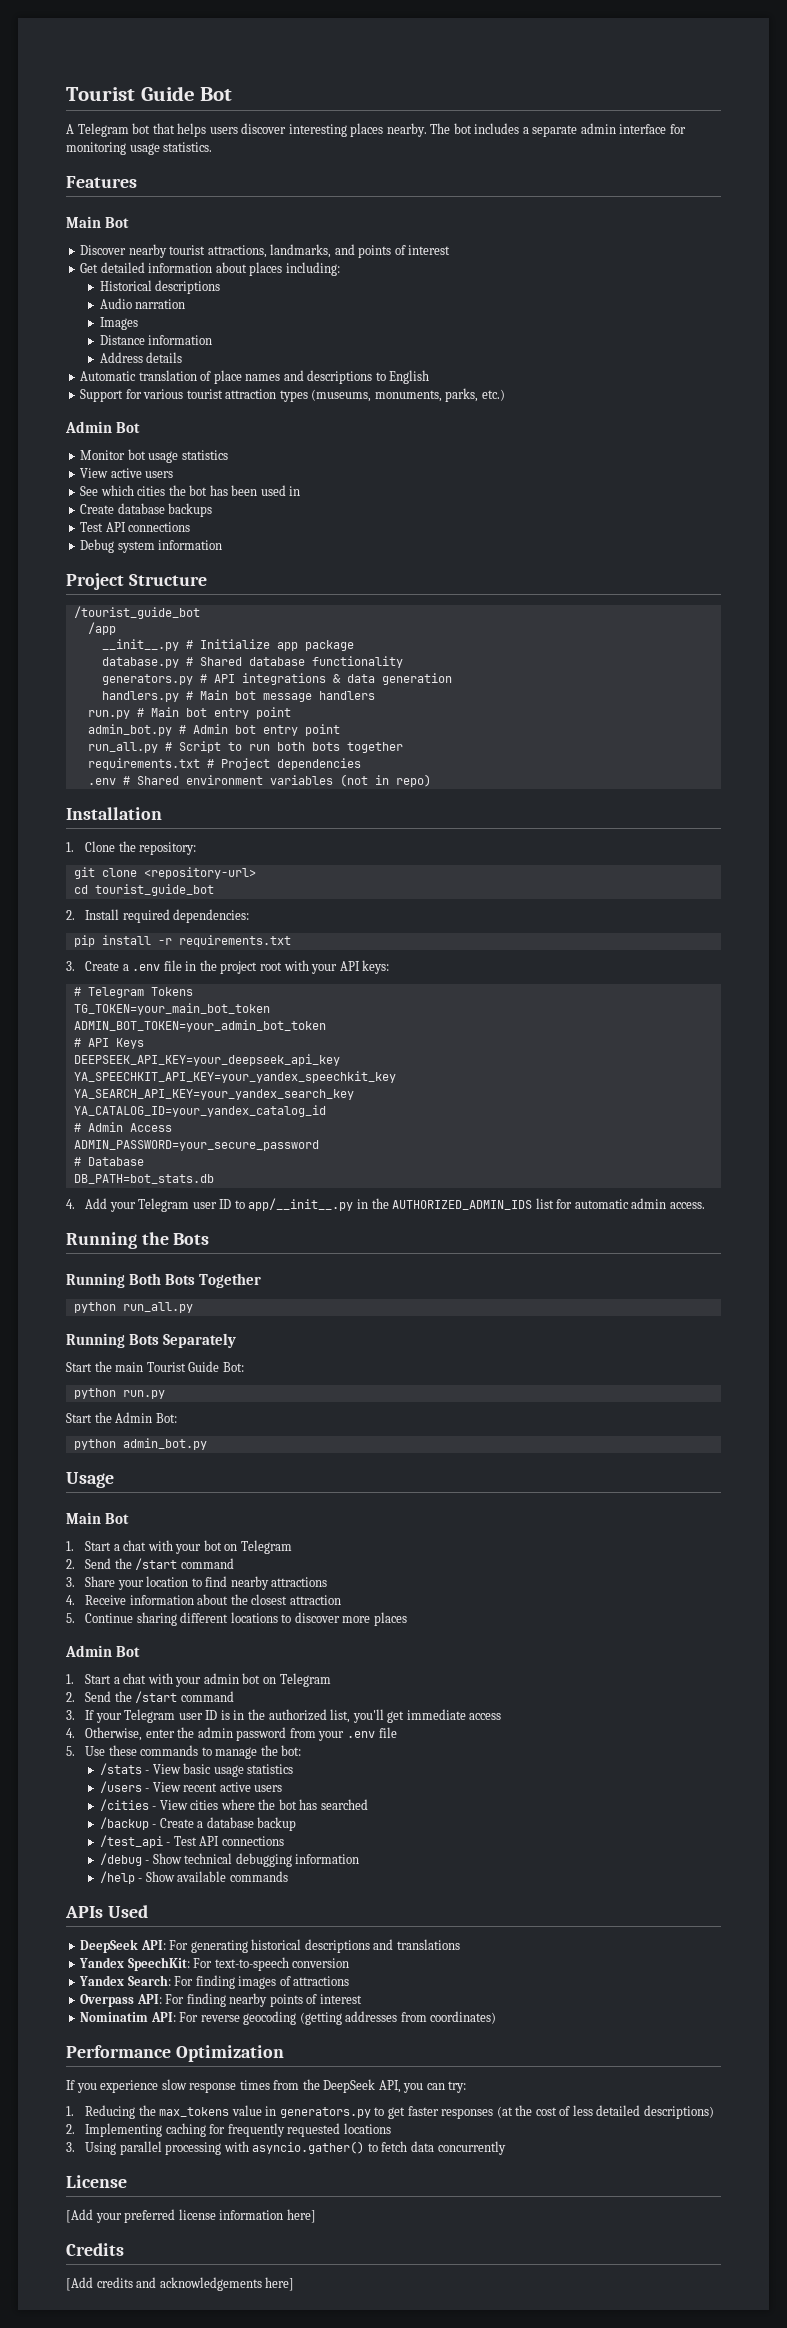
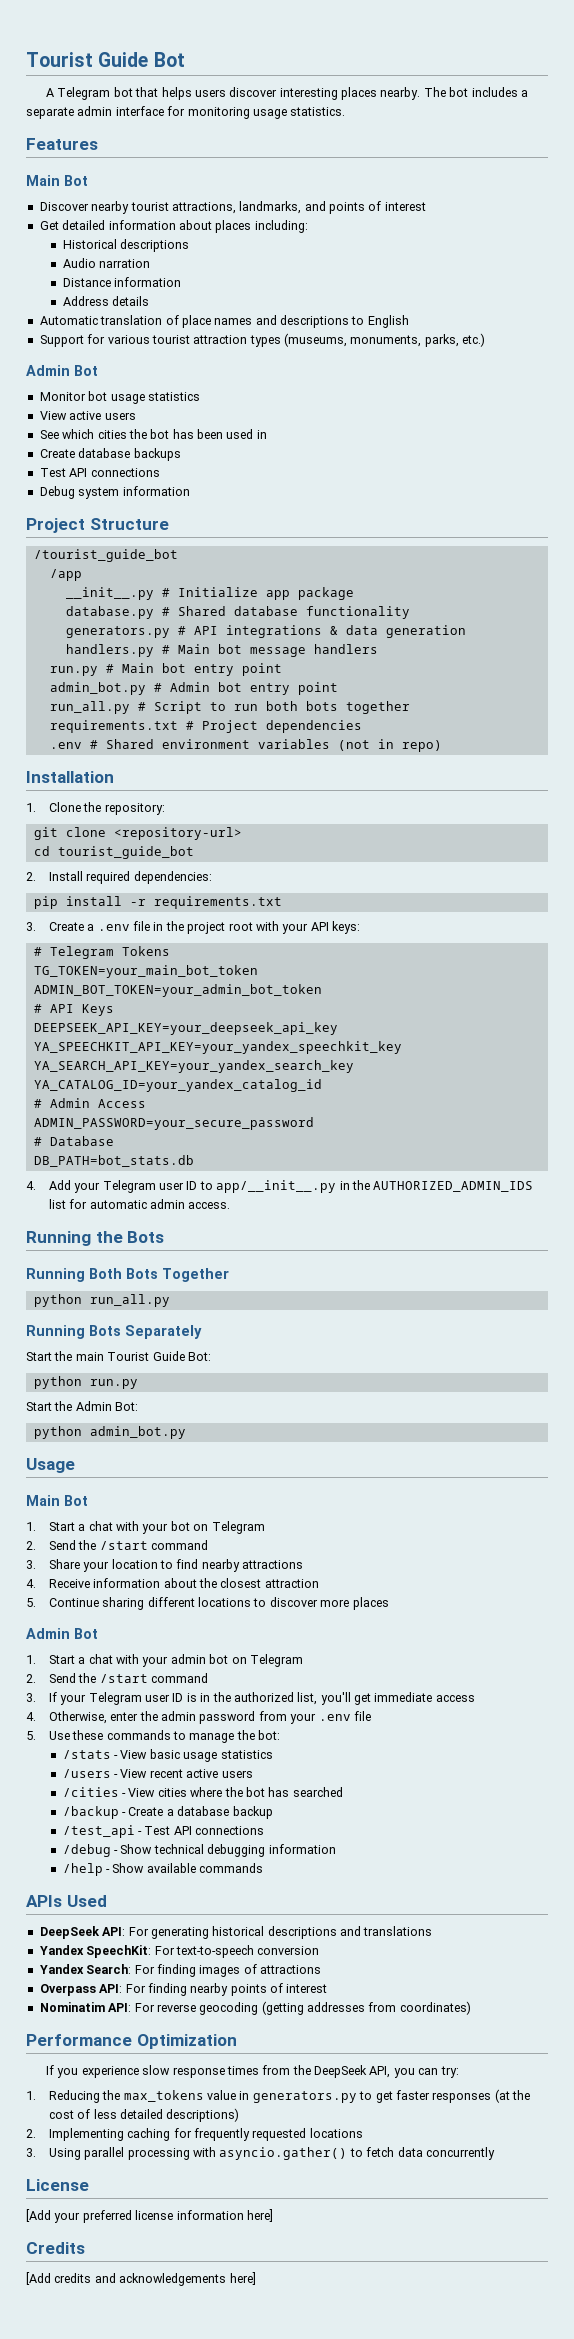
- Images

